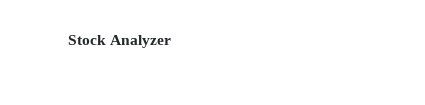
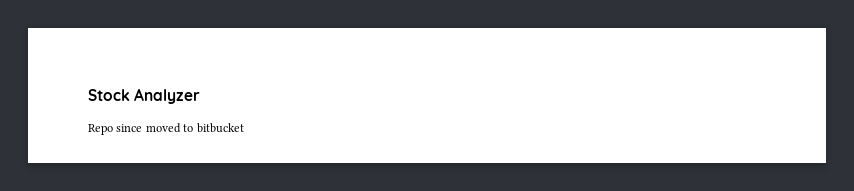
+ Repo since moved to bitbucket

